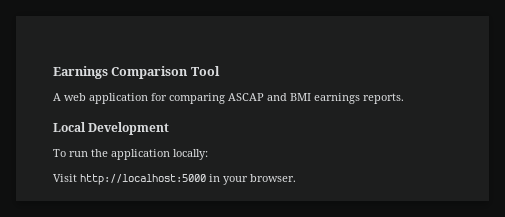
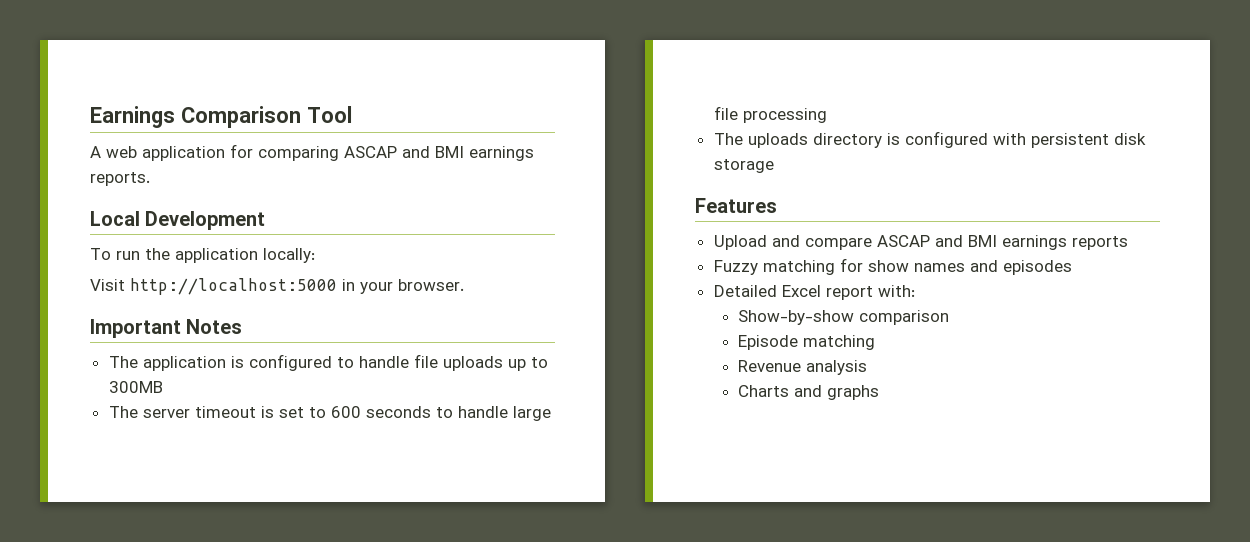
+ Important Notes
+ The application is configured to handle file uploads up to 300MB
+ The server timeout is set to 600 seconds to handle large file processing
+ The uploads directory is configured with persistent disk storage
+ Features
+ Upload and compare ASCAP and BMI earnings reports
+ Fuzzy matching for show names and episodes
+ Detailed Excel report with:
+ Show-by-show comparison
+ Episode matching
+ Revenue analysis
+ Charts and graphs

